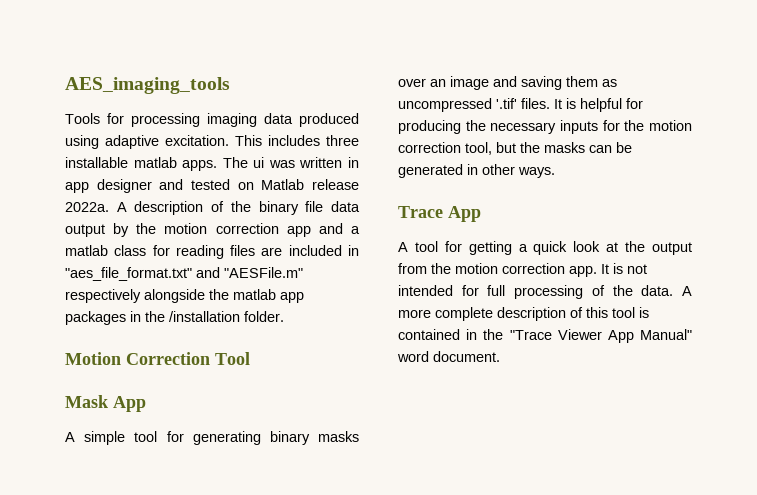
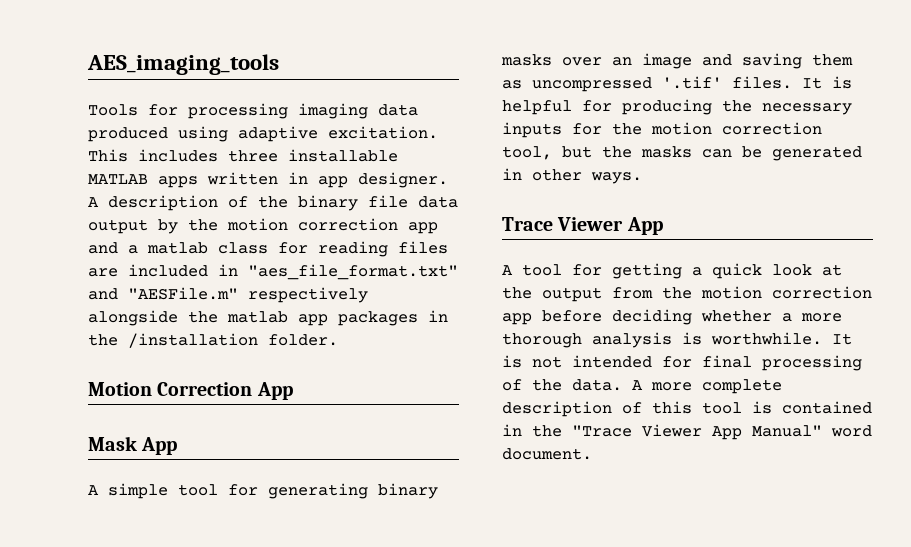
- This includes three installable matlab apps. The ui was written in app designer and tested on Matlab release 2022a.
+ This includes three installable MATLAB apps written in app designer.
- Motion Correction Tool
+ Motion Correction App
- Trace App
+ Trace Viewer App
- A tool for getting a quick look at the output from the motion correction app.
+ A tool for getting a quick look at the output from the motion correction app before deciding whether a more thorough analysis is worthwhile.
- It is not intended for full processing of the data.
+ It is not intended for final processing of the data.

